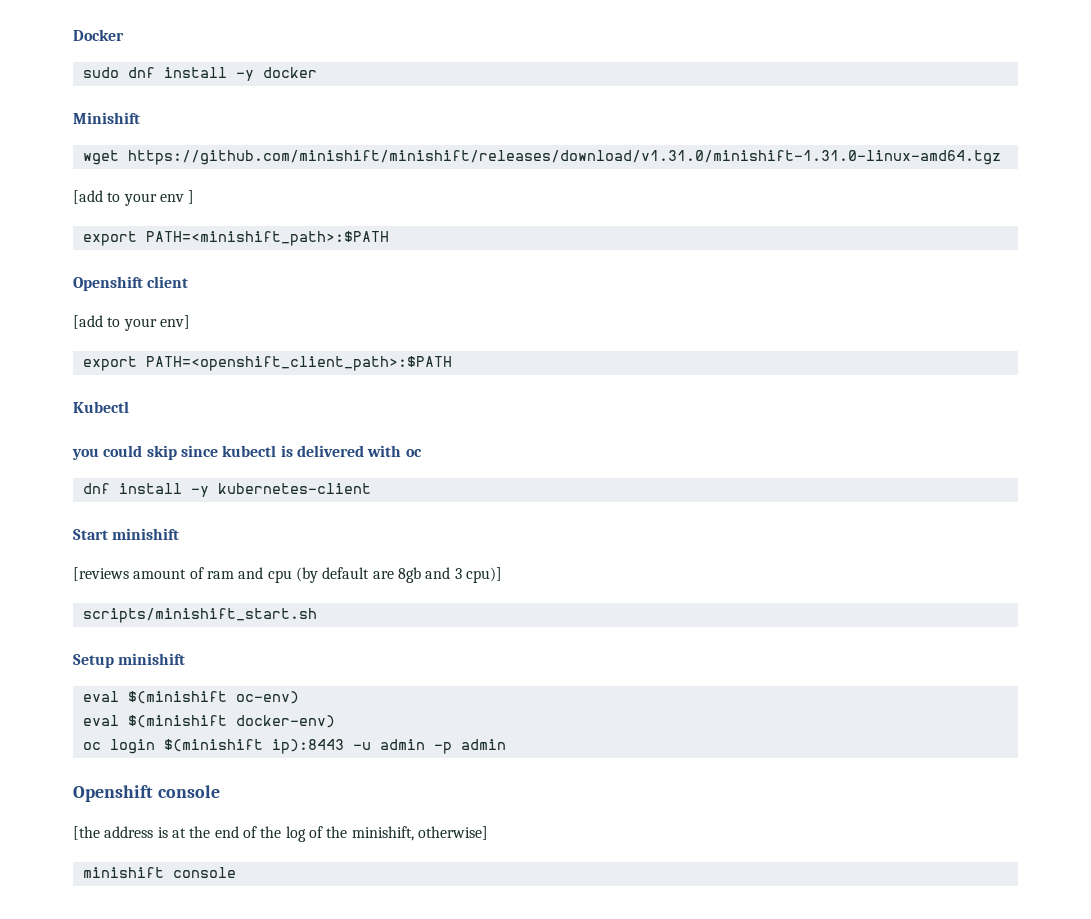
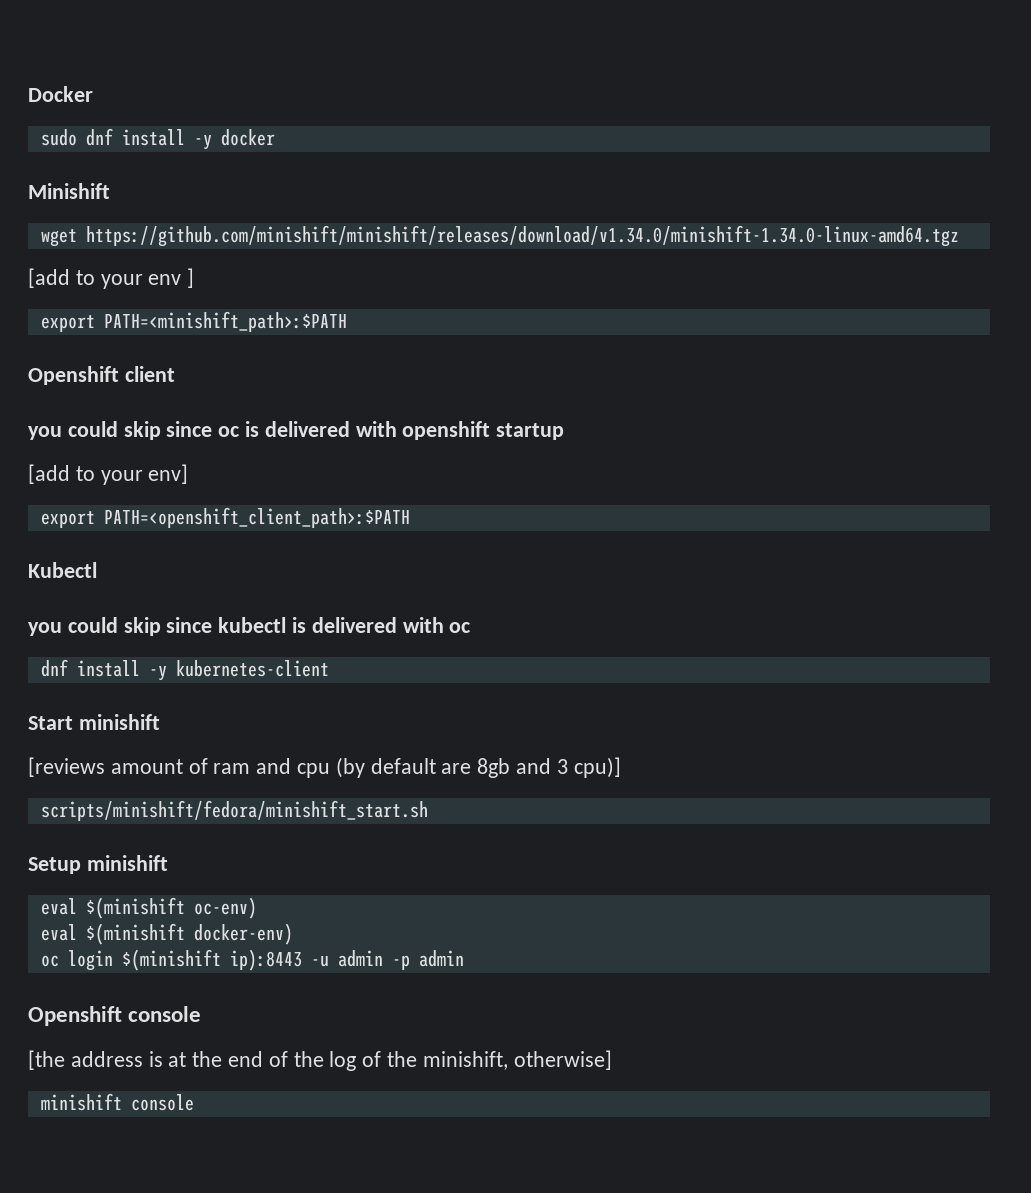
- wget https://github.com/minishift/minishift/releases/download/v1.31.0/minishift-1.31.0-linux-amd64.tgz
+ wget https://github.com/minishift/minishift/releases/download/v1.34.0/minishift-1.34.0-linux-amd64.tgz
+ you could skip since oc is delivered with openshift startup
- scripts/minishift_start.sh
+ scripts/minishift/fedora/minishift_start.sh

